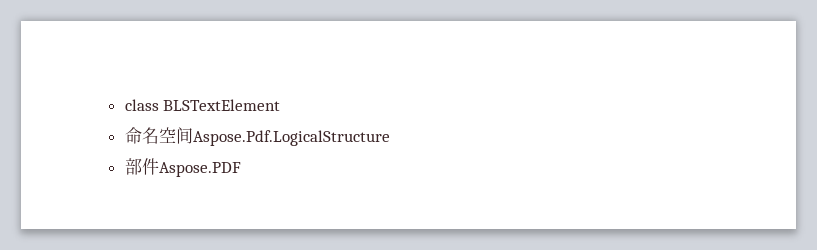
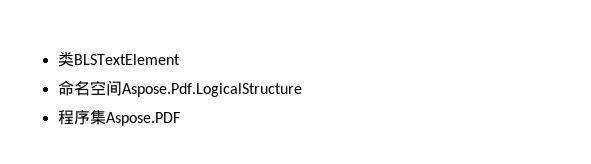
- class BLSTextElement
+ 类BLSTextElement
- 部件Aspose.PDF
+ 程序集Aspose.PDF

